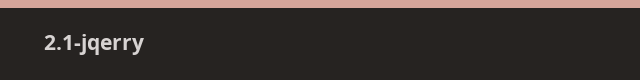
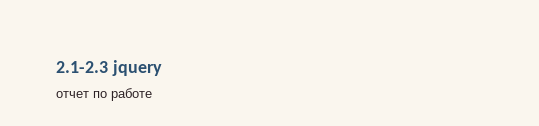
- 2.1-jqerry
+ 2.1-2.3 jquery
+ отчет по работе

